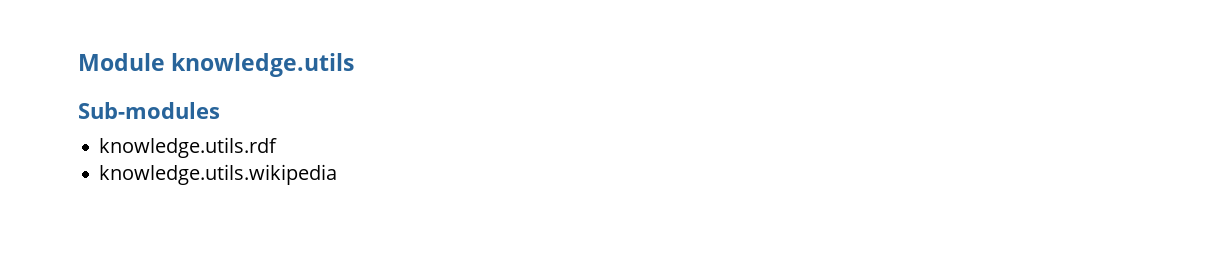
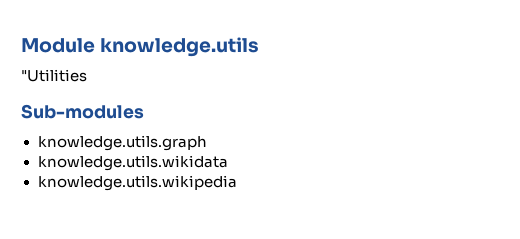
+ "Utilities
- knowledge.utils.rdf
+ knowledge.utils.graph
+ knowledge.utils.wikidata

